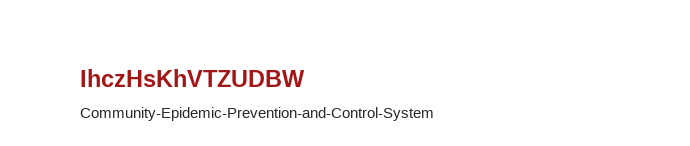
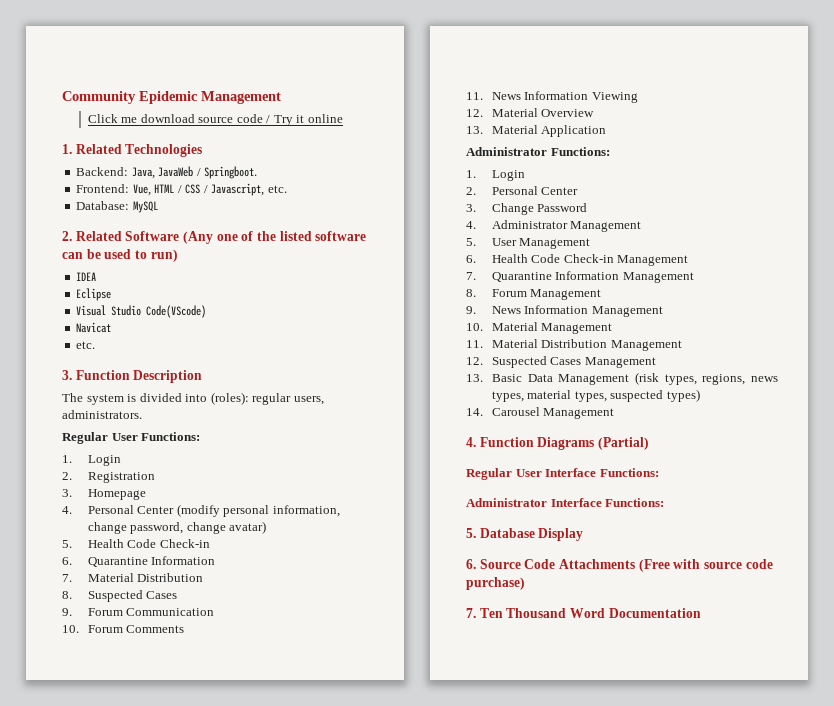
- IhczHsKhVTZUDBW
- Community-Epidemic-Prevention-and-Control-System
+ Community Epidemic Management
+ Click me download source code / Try it online
+ 1. Related Technologies
+ Backend: Java, JavaWeb / Springboot.
+ Frontend: Vue, HTML / CSS / Javascript, etc.
+ Database: MySQL
+ 2. Related Software (Any one of the listed software can be used to run)
+ IDEA
+ Eclipse
+ Visual Studio Code(VScode)
+ Navicat
+ etc.
+ 3. Function Description
+ The system is divided into (roles): regular users, administrators.
+ Regular User Functions:
+ 1. Login
+ 2. Registration
+ 3. Homepage
+ 4. Personal Center (modify personal information, change password, change avatar)
+ 5. Health Code Check-in
+ 6. Quarantine Information
+ 7. Material Distribution
+ 8. Suspected Cases
+ 9. Forum Communication
+ 10. Forum Comments
+ 11. News Information Viewing
+ 12. Material Overview
+ 13. Material Application
+ Administrator Functions:
+ 1. Login
+ 2. Personal Center
+ 3. Change Password
+ 4. Administrator Management
+ 5. User Management
+ 6. Health Code Check-in Management
+ 7. Quarantine Information Management
+ 8. Forum Management
+ 9. News Information Management
+ 10. Material Management
+ 11. Material Distribution Management
+ 12. Suspected Cases Management
+ 13. Basic Data Management (risk types, regions, news types, material types, suspected types)
+ 14. Carousel Management
+ 4. Function Diagrams (Partial)
+ Regular User Interface Functions:
+ Administrator Interface Functions:
+ 5. Database Display
+ 6. Source Code Attachments (Free with source code purchase)
+ 7. Ten Thousand Word Documentation

